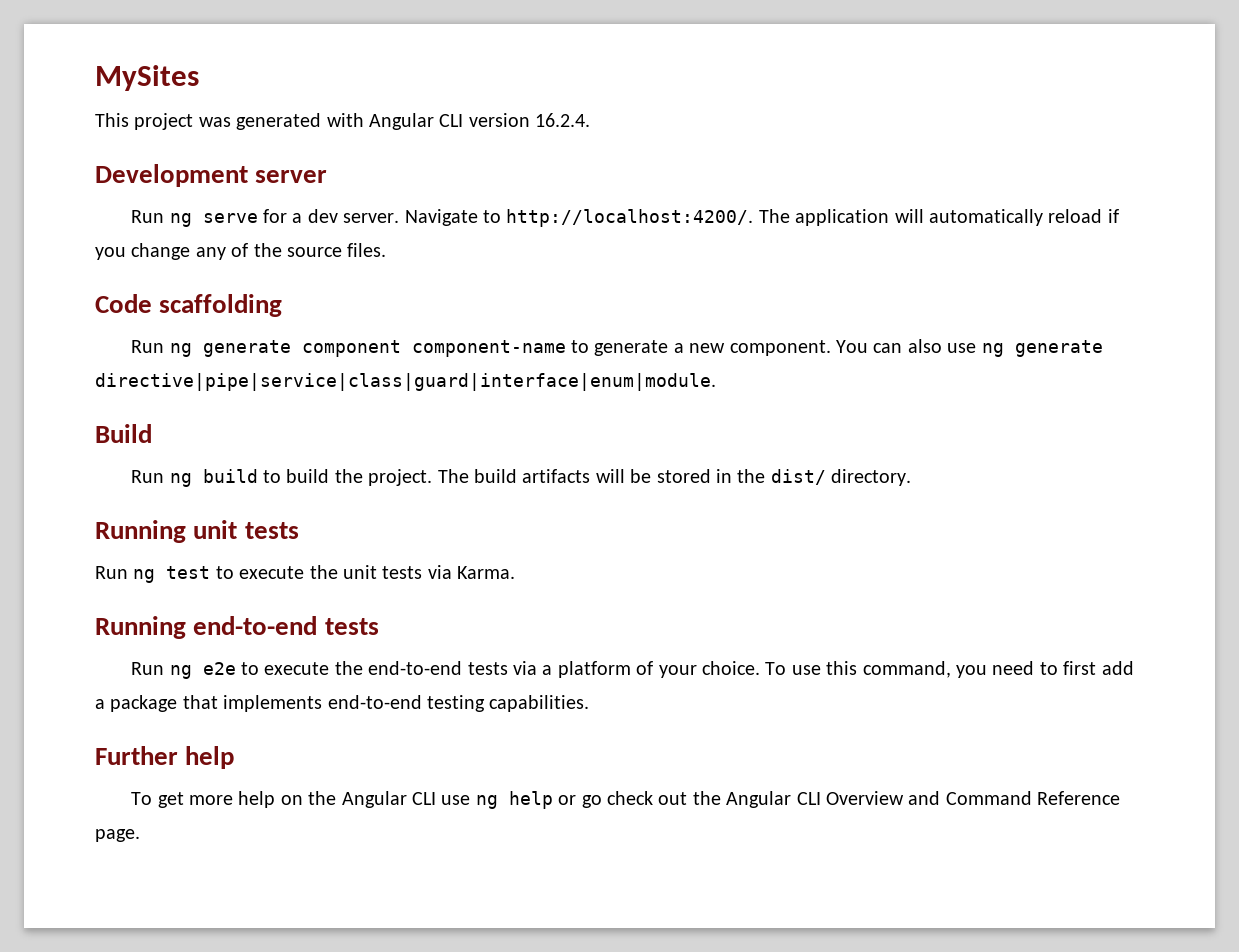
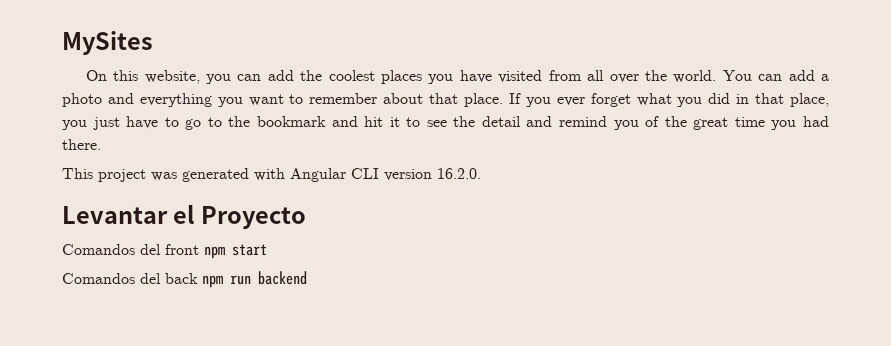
+ On this website, you can add the coolest places you have visited from all over the world. You can add a photo and everything you want to remember about that place. If you ever forget what you did in that place, you just have to go to the bookmark and hit it to see the detail and remind you of the great time you had there.
- This project was generated with Angular CLI version 16.2.4.
- Development server
- Run ng serve for a dev server. Navigate to http://localhost:4200/. The application will automatically reload if you change any of the source files.
- Code scaffolding
- Run ng generate component component-name to generate a new component. You can also use ng generate directive|pipe|service|class|guard|interface|enum|module.
- Build
- Run ng build to build the project. The build artifacts will be stored in the dist/ directory.
- Running unit tests
- Run ng test to execute the unit tests via Karma.
- Running end-to-end tests
- Run ng e2e to execute the end-to-end tests via a platform of your choice. To use this command, you need to first add a package that implements end-to-end testing capabilities.
- Further help
- To get more help on the Angular CLI use ng help or go check out the Angular CLI Overview and Command Reference page.
+ This project was generated with Angular CLI version 16.2.0.
+ Levantar el Proyecto
+ Comandos del front npm start
+ Comandos del back npm run backend

